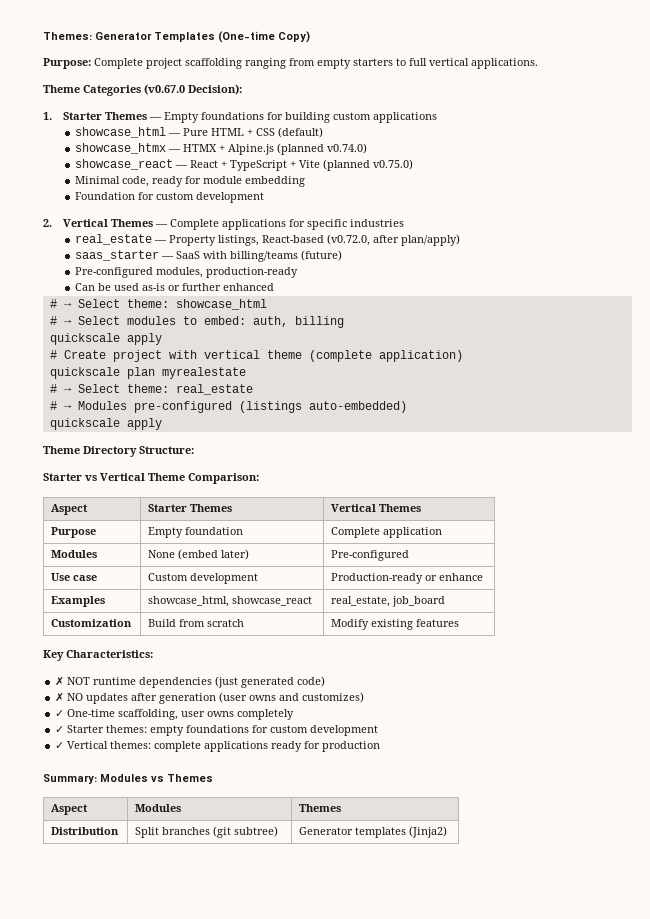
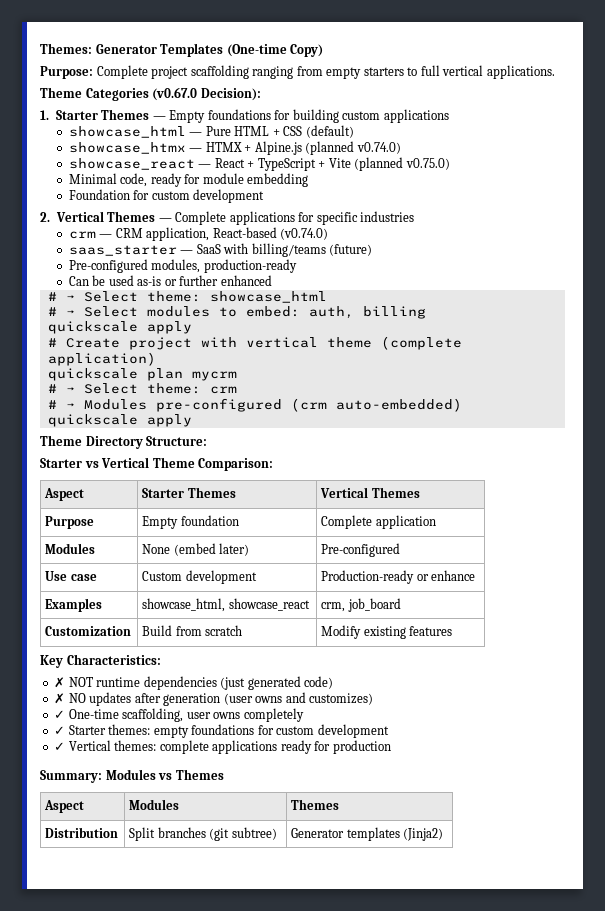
- real_estate — Property listings, React-based (v0.72.0, after plan/apply)
+ crm — CRM application, React-based (v0.74.0)
- quickscale plan myrealestate
- # → Select theme: real_estate
+ quickscale plan mycrm
+ # → Select theme: crm
- # → Modules pre-configured (listings auto-embedded)
+ # → Modules pre-configured (crm auto-embedded)
- Examples | showcase_html, showcase_react | real_estate, job_board
+ Examples | showcase_html, showcase_react | crm, job_board

